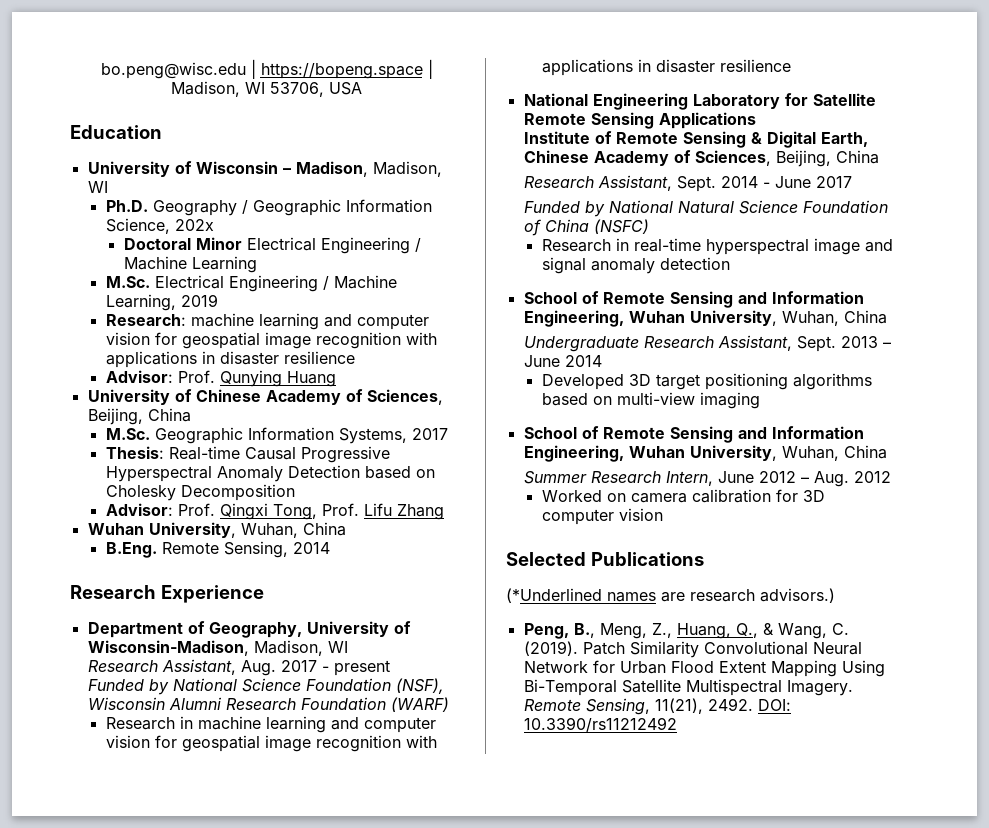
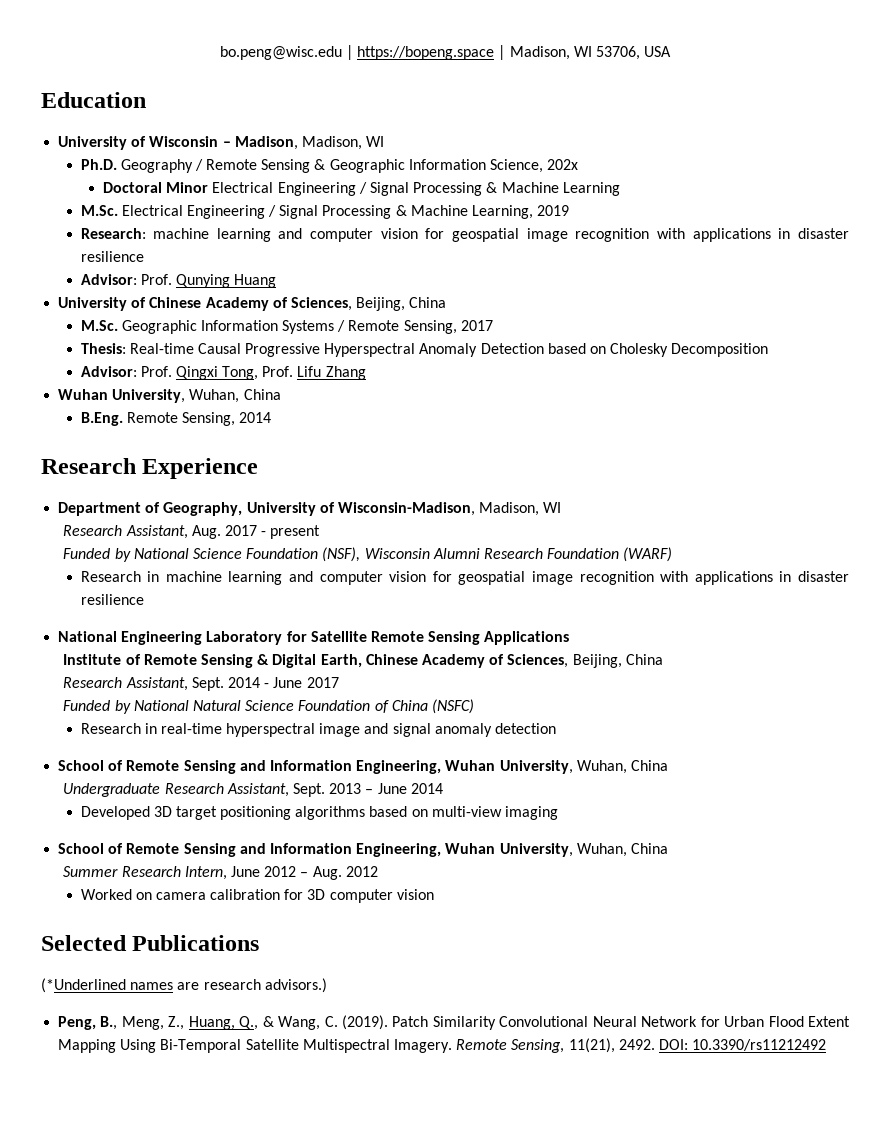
- Ph.D. Geography / Geographic Information Science, 202x
+ Ph.D. Geography / Remote Sensing & Geographic Information Science, 202x
- Doctoral Minor Electrical Engineering / Machine Learning
+ Doctoral Minor Electrical Engineering / Signal Processing & Machine Learning
- M.Sc. Electrical Engineering / Machine Learning, 2019
+ M.Sc. Electrical Engineering / Signal Processing & Machine Learning, 2019
- M.Sc. Geographic Information Systems, 2017
+ M.Sc. Geographic Information Systems / Remote Sensing, 2017

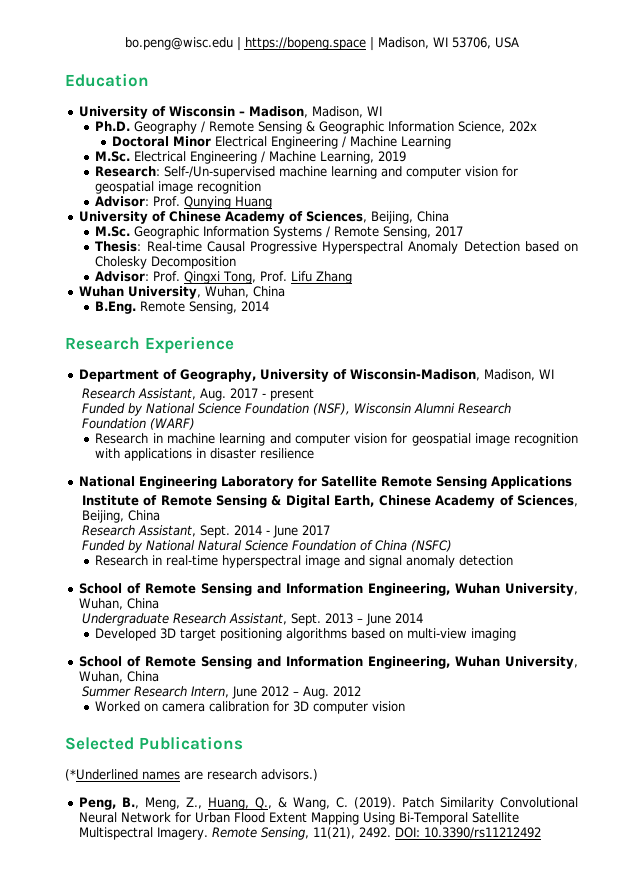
- Doctoral Minor Electrical Engineering / Signal Processing & Machine Learning
+ Doctoral Minor Electrical Engineering / Machine Learning
- M.Sc. Electrical Engineering / Signal Processing & Machine Learning, 2019
+ M.Sc. Electrical Engineering / Machine Learning, 2019
- Research: machine learning and computer vision for geospatial image recognition with applications in disaster resilience
+ Research: Self-/Un-supervised machine learning and computer vision for geospatial image recognition

